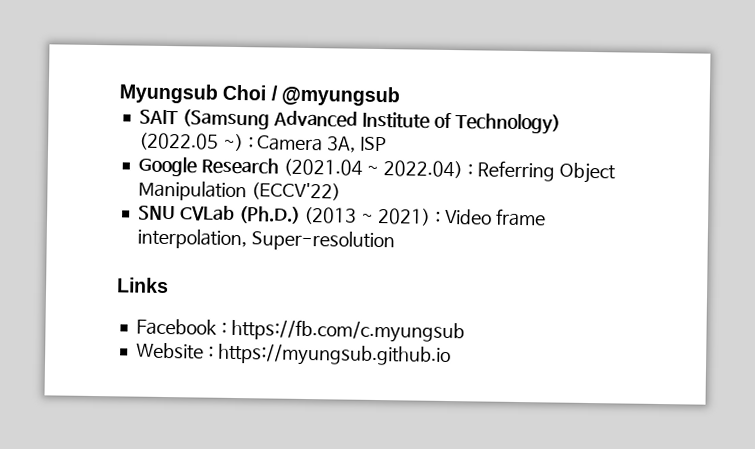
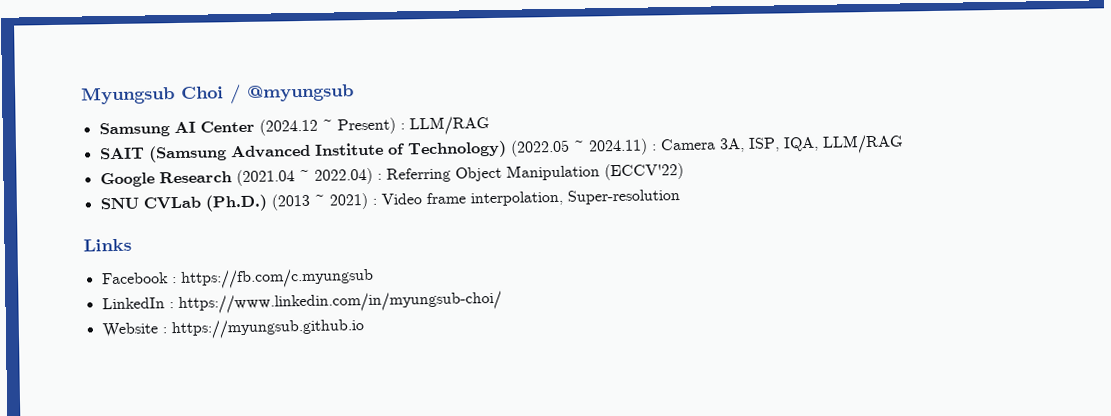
+ Samsung AI Center (2024.12 ~ Present) : LLM/RAG
- SAIT (Samsung Advanced Institute of Technology) (2022.05 ~) : Camera 3A, ISP
+ SAIT (Samsung Advanced Institute of Technology) (2022.05 ~ 2024.11) : Camera 3A, ISP, IQA, LLM/RAG
+ LinkedIn : https://www.linkedin.com/in/myungsub-choi/

